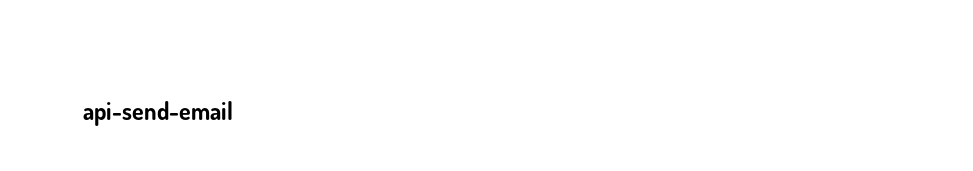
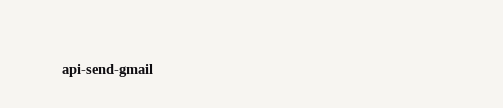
- api-send-email
+ api-send-gmail

